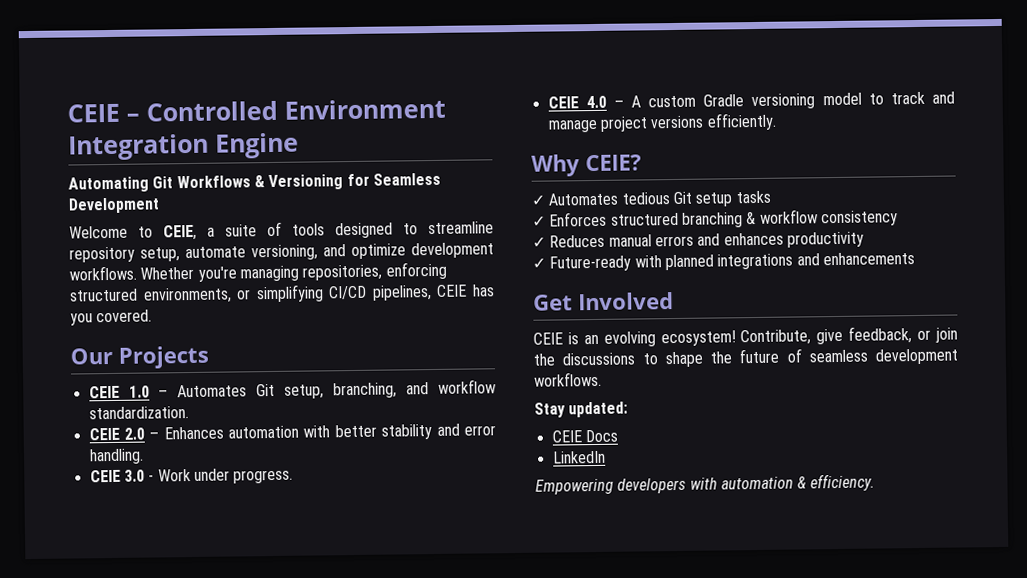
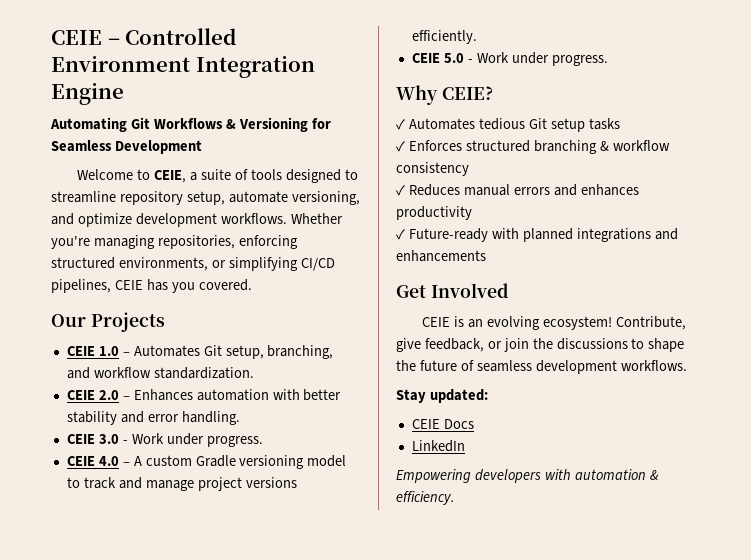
+ CEIE 5.0 - Work under progress.

